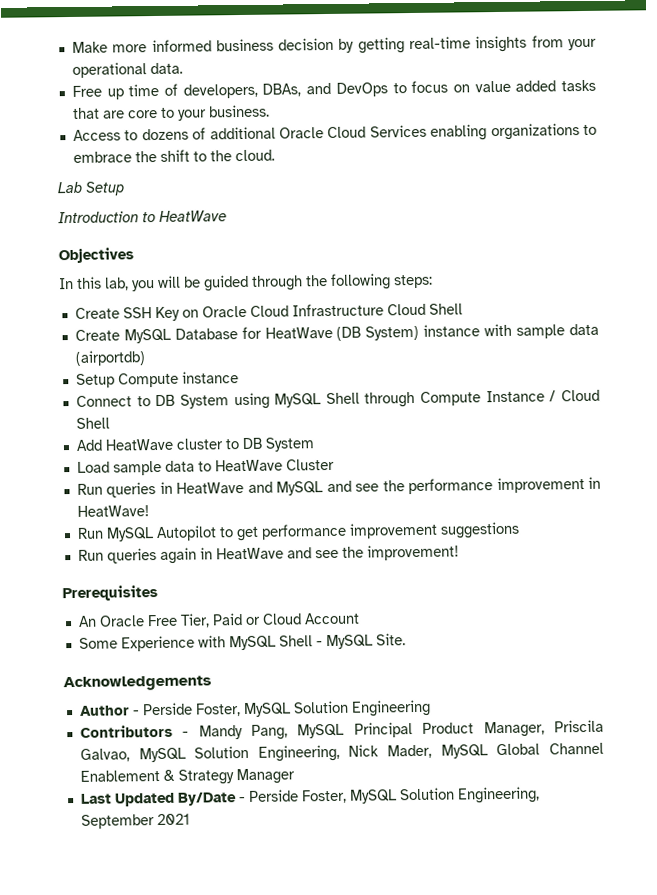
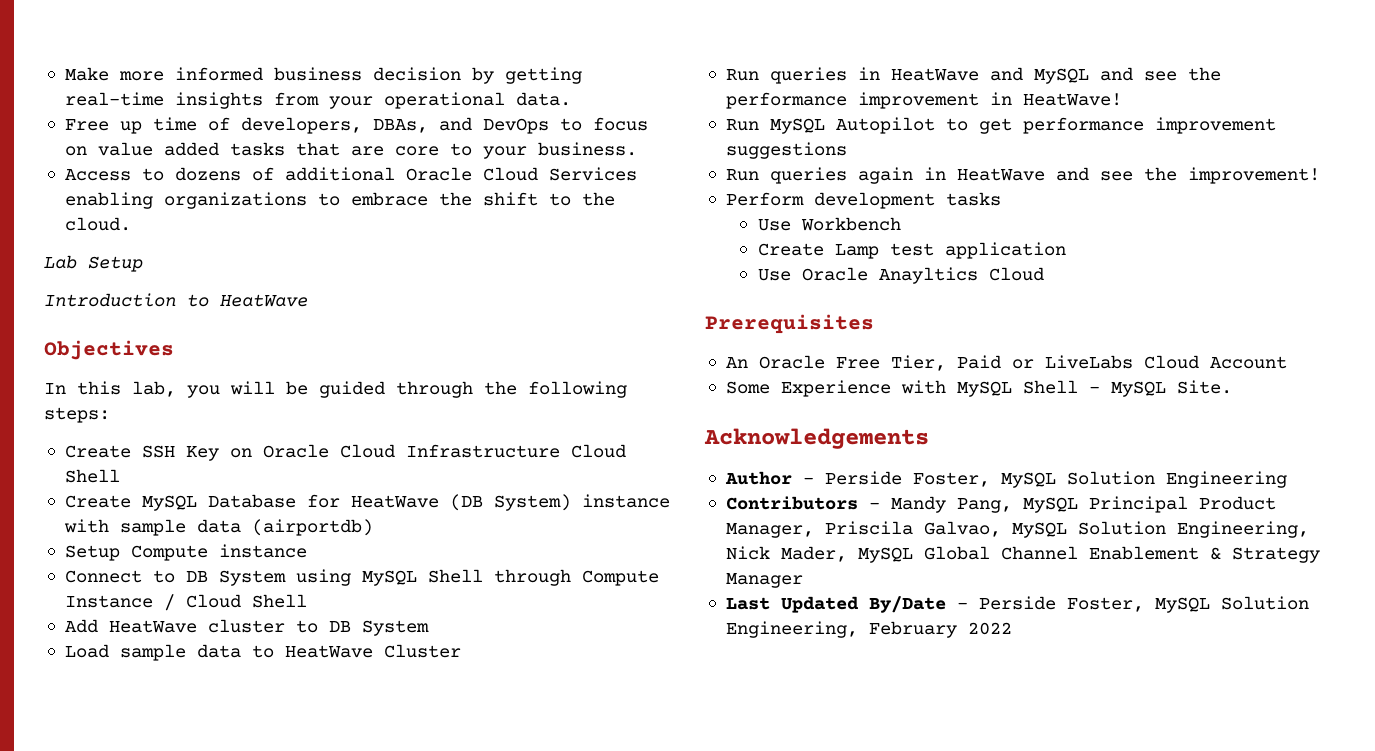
+ Perform development tasks
+ Use Workbench
+ Create Lamp test application
+ Use Oracle Anayltics Cloud
- An Oracle Free Tier, Paid or Cloud Account
+ An Oracle Free Tier, Paid or LiveLabs Cloud Account
- Last Updated By/Date - Perside Foster, MySQL Solution Engineering, September 2021
+ Last Updated By/Date - Perside Foster, MySQL Solution Engineering, February 2022

